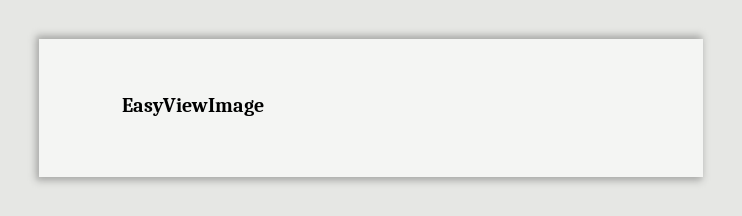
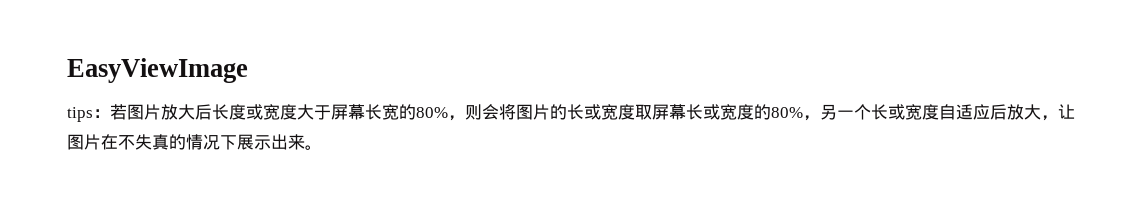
+ tips：若图片放大后长度或宽度大于屏幕长宽的80%，则会将图片的长或宽度取屏幕长或宽度的80%，另一个长或宽度自适应后放大，让图片在不失真的情况下展示出来。

